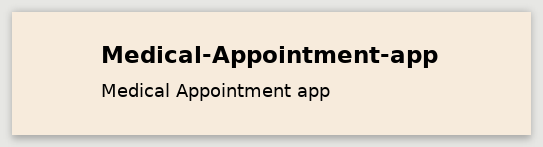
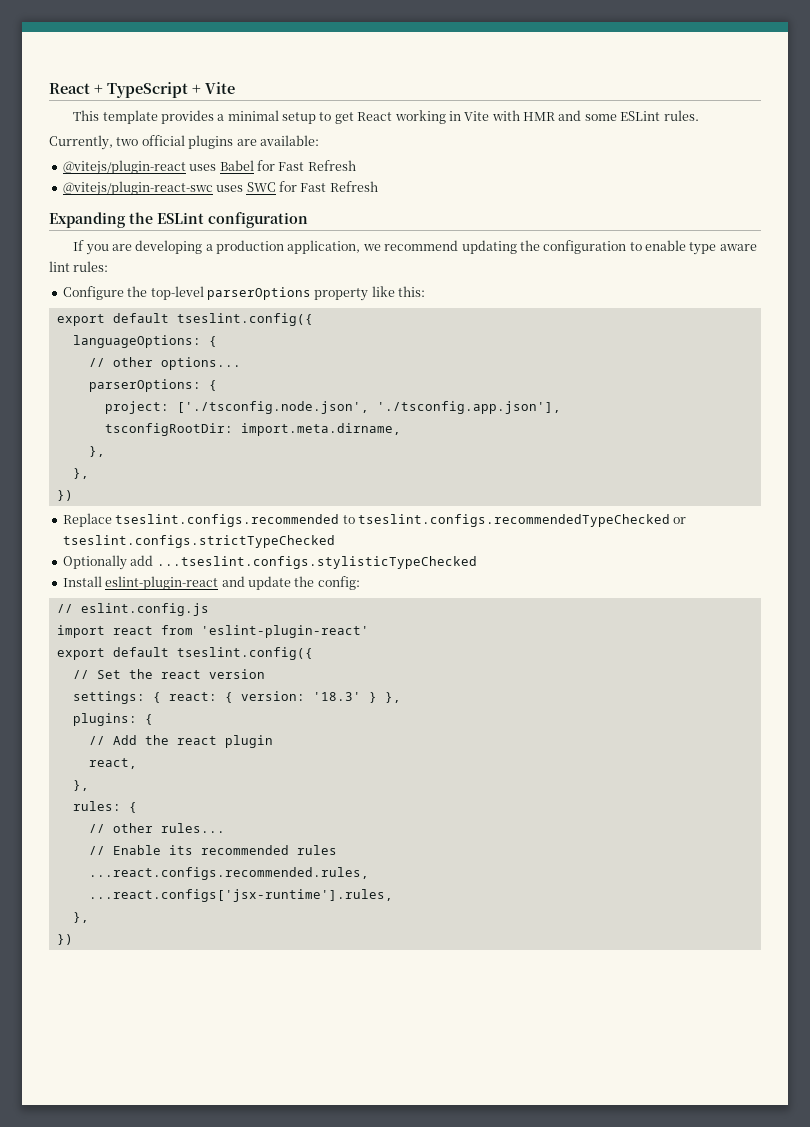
- Medical-Appointment-app
- Medical Appointment app
+ React + TypeScript + Vite
+ This template provides a minimal setup to get React working in Vite with HMR and some ESLint rules.
+ Currently, two official plugins are available:
+ @vitejs/plugin-react uses Babel for Fast Refresh
+ @vitejs/plugin-react-swc uses SWC for Fast Refresh
+ Expanding the ESLint configuration
+ If you are developing a production application, we recommend updating the configuration to enable type aware lint rules:
+ Configure the top-level parserOptions property like this:
+ export default tseslint.config({
+ languageOptions: {
+ // other options...
+ parserOptions: {
+ project: ['./tsconfig.node.json', './tsconfig.app.json'],
+ tsconfigRootDir: import.meta.dirname,
+ },
+ },
+ })
+ Replace tseslint.configs.recommended to tseslint.configs.recommendedTypeChecked or tseslint.configs.strictTypeChecked
+ Optionally add ...tseslint.configs.stylisticTypeChecked
+ Install eslint-plugin-react and update the config:
+ // eslint.config.js
+ import react from 'eslint-plugin-react'
+ export default tseslint.config({
+ // Set the react version
+ settings: { react: { version: '18.3' } },
+ plugins: {
+ // Add the react plugin
+ react,
+ },
+ rules: {
+ // other rules...
+ // Enable its recommended rules
+ ...react.configs.recommended.rules,
+ ...react.configs['jsx-runtime'].rules,
+ },
+ })

